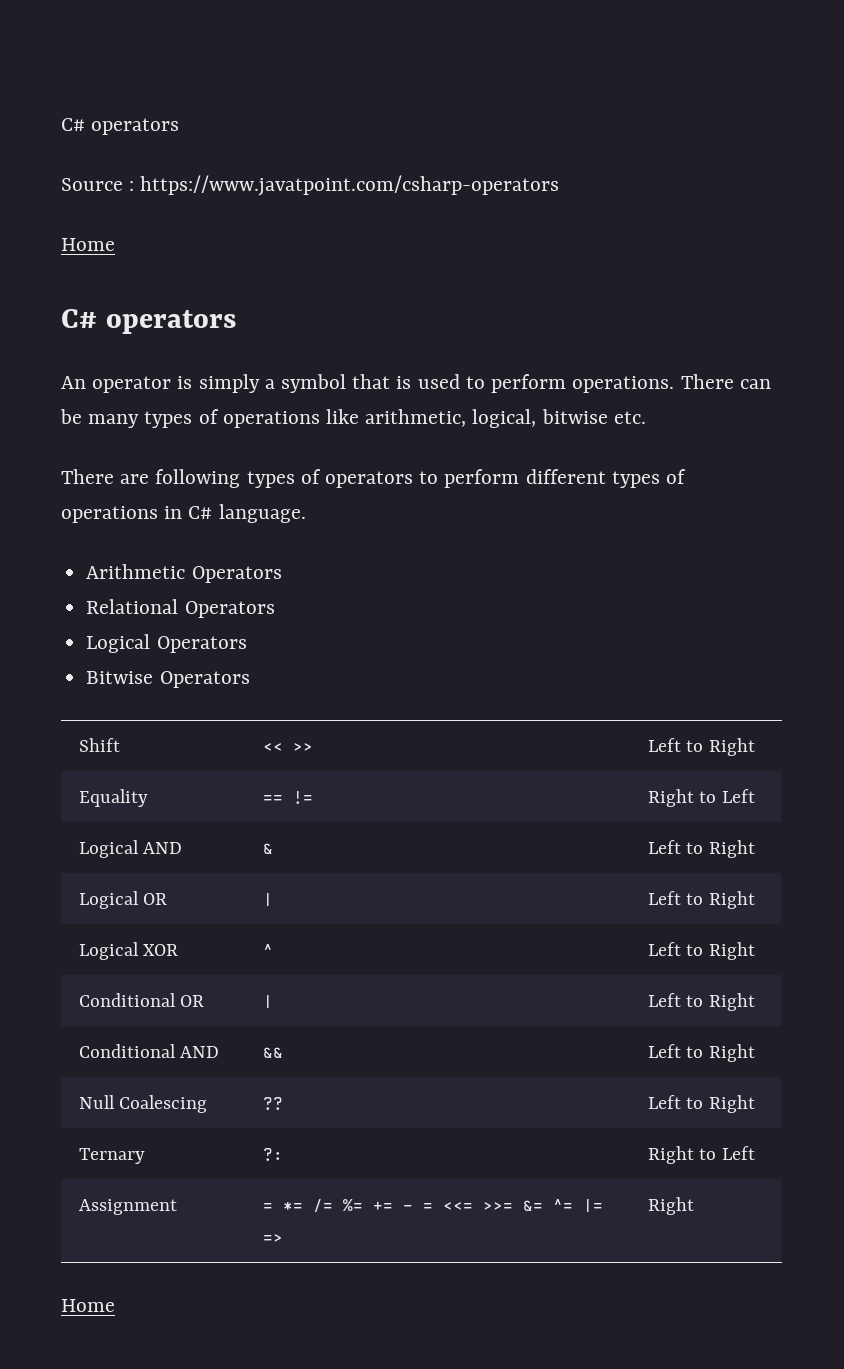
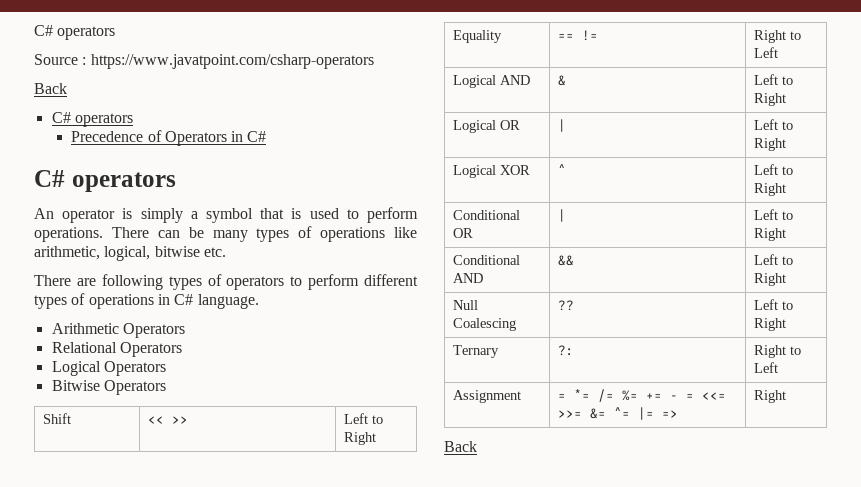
  Source : https://www.javatpoint.com/csharp-operators
- Home
+ Back
+ C# operators
+ Precedence of Operators in C#
  Assignment | = *= /= %= += - = <<= >>= &= ^= |= => | Right
- Home
+ Back

